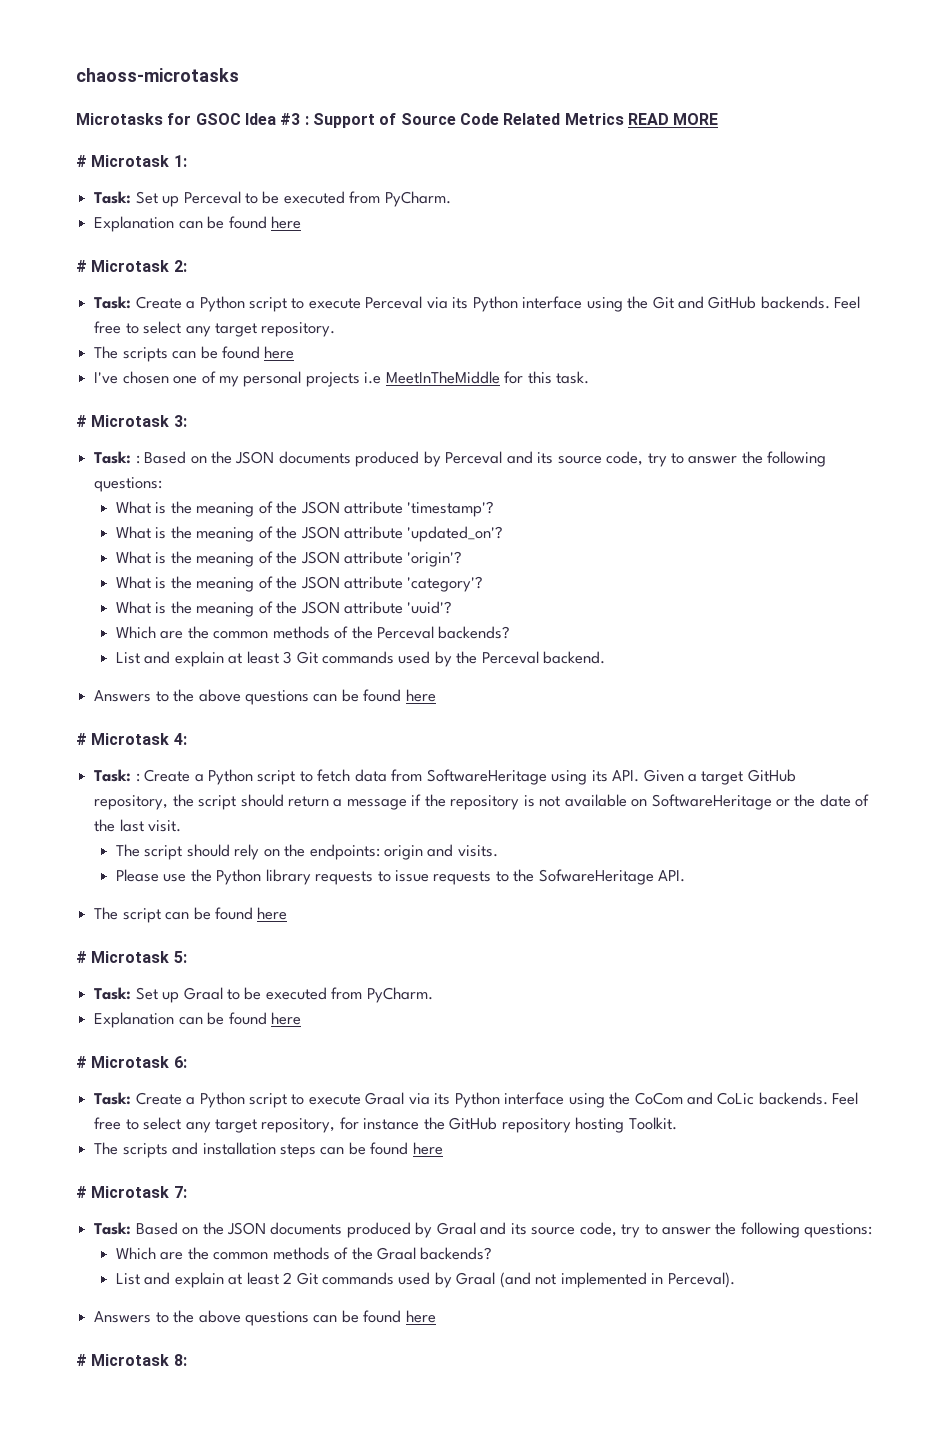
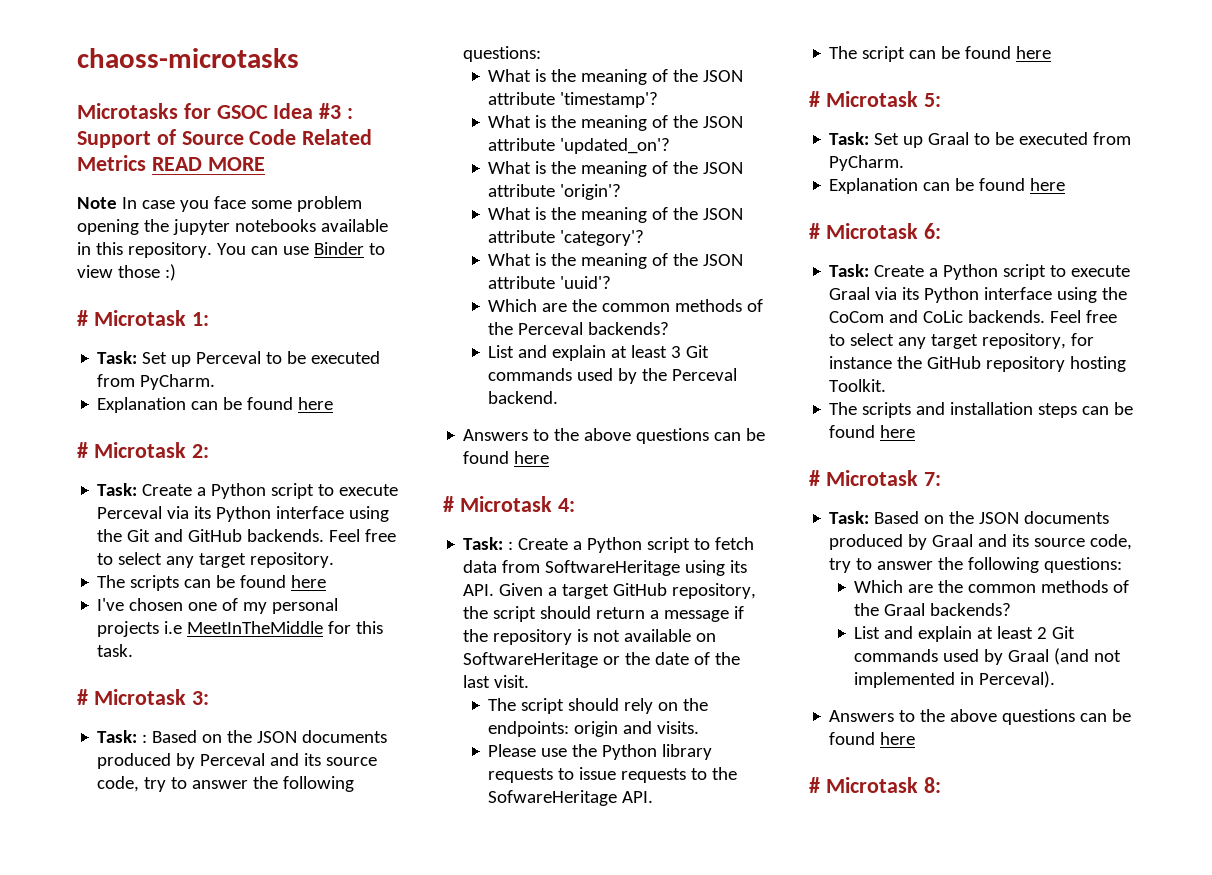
+ Note In case you face some problem opening the jupyter notebooks available in this repository. You can use Binder to view those :)

